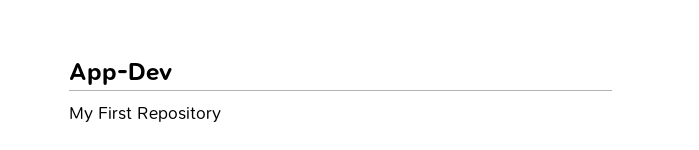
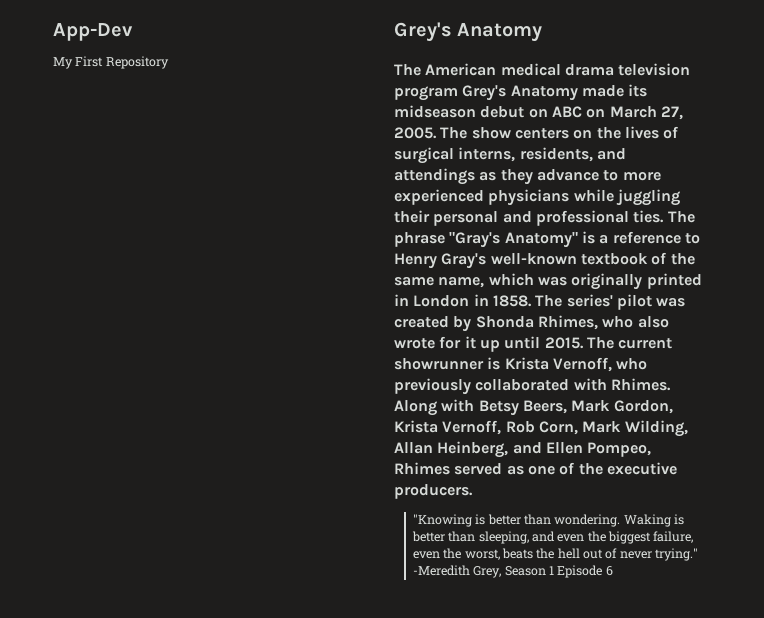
  My First Repository
+ Grey's Anatomy
+ The American medical drama television program Grey's Anatomy made its midseason debut on ABC on March 27, 2005. The show centers on the lives of surgical interns, residents, and attendings as they advance to more experienced physicians while juggling their personal and professional ties. The phrase "Gray's Anatomy" is a reference to Henry Gray's well-known textbook of the same name, which was originally printed in London in 1858. The series' pilot was created by Shonda Rhimes, who also wrote for it up until 2015. The current showrunner is Krista Vernoff, who previously collaborated with Rhimes. Along with Betsy Beers, Mark Gordon, Krista Vernoff, Rob Corn, Mark Wilding, Allan Heinberg, and Ellen Pompeo, Rhimes served as one of the executive producers.
+ "Knowing is better than wondering. Waking is better than sleeping, and even the biggest failure, even the worst, beats the hell out of never trying." -Meredith Grey, Season 1 Episode 6

